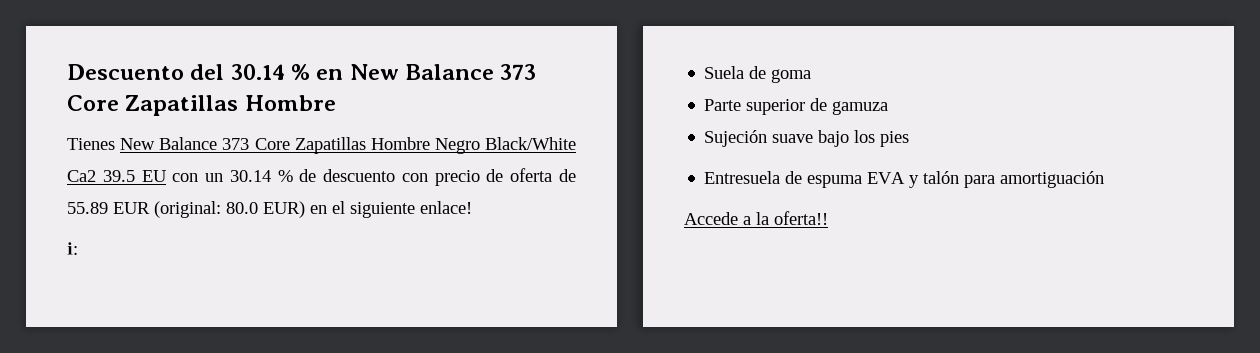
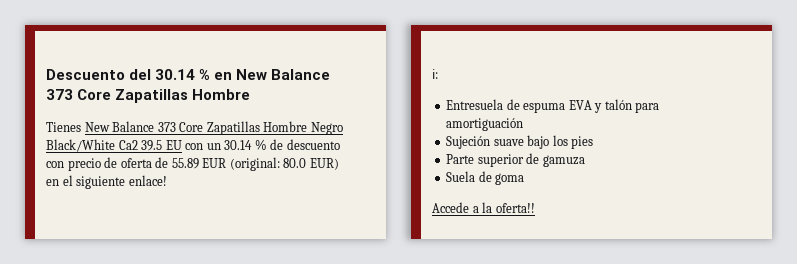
- Suela de goma
- Parte superior de gamuza
- Sujeción suave bajo los pies
+ Sujeción suave bajo los pies
+ Parte superior de gamuza
+ Suela de goma

